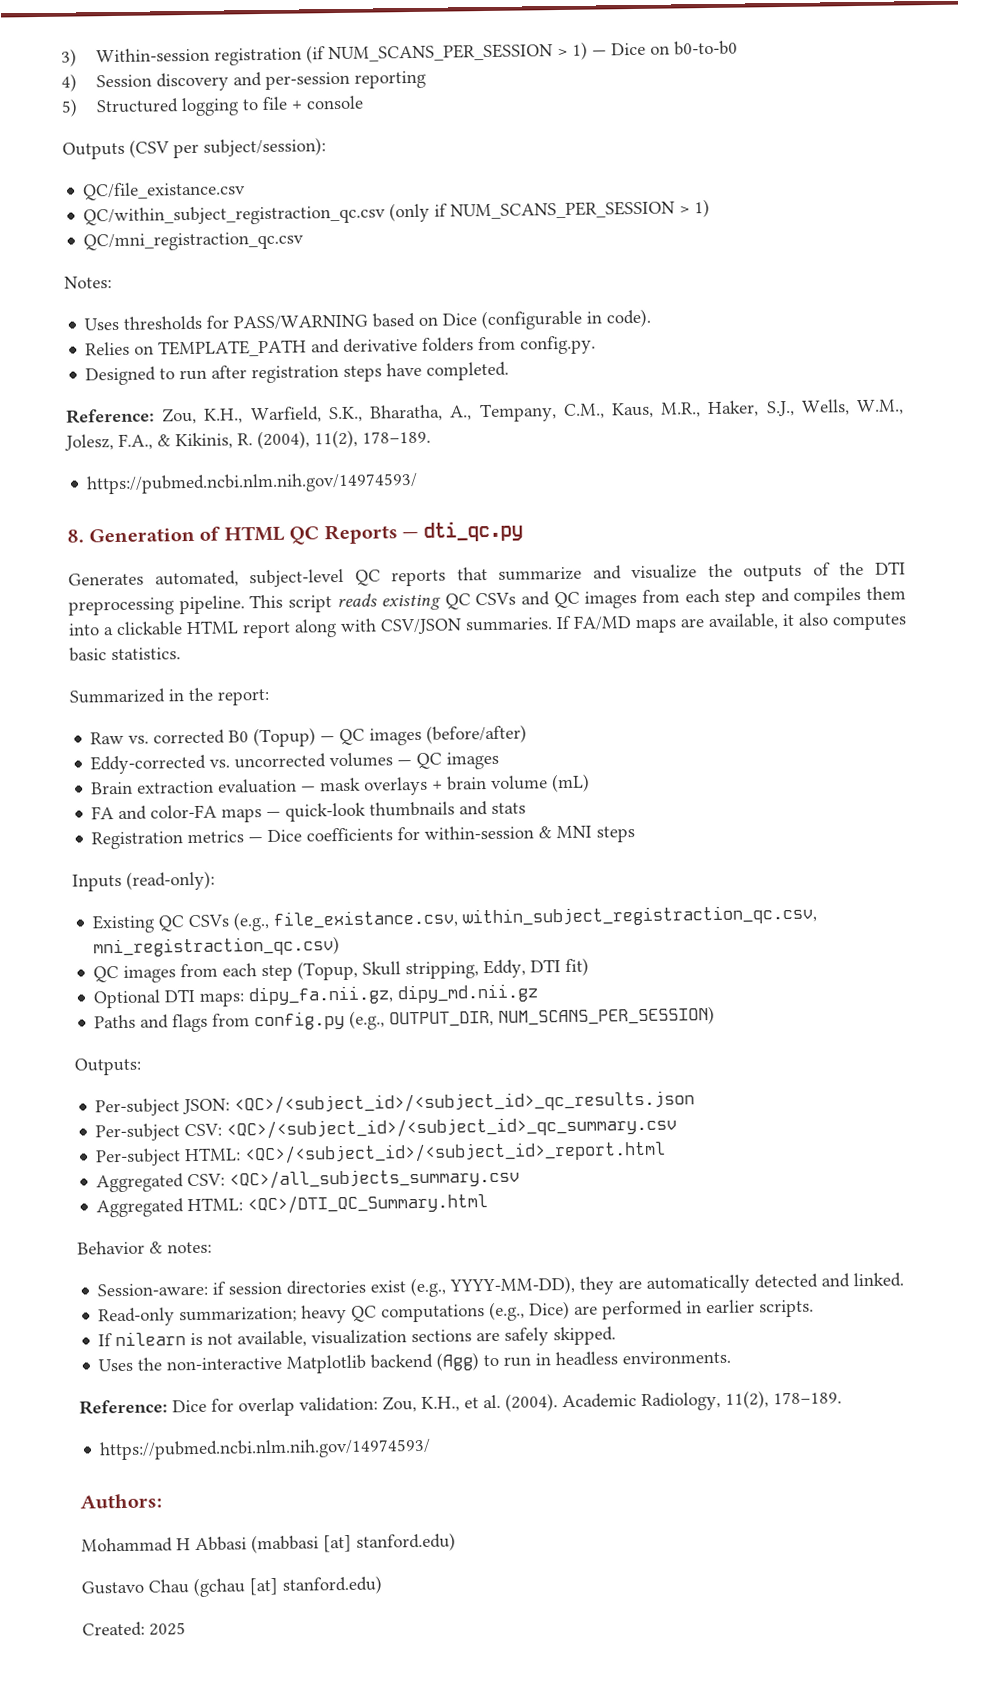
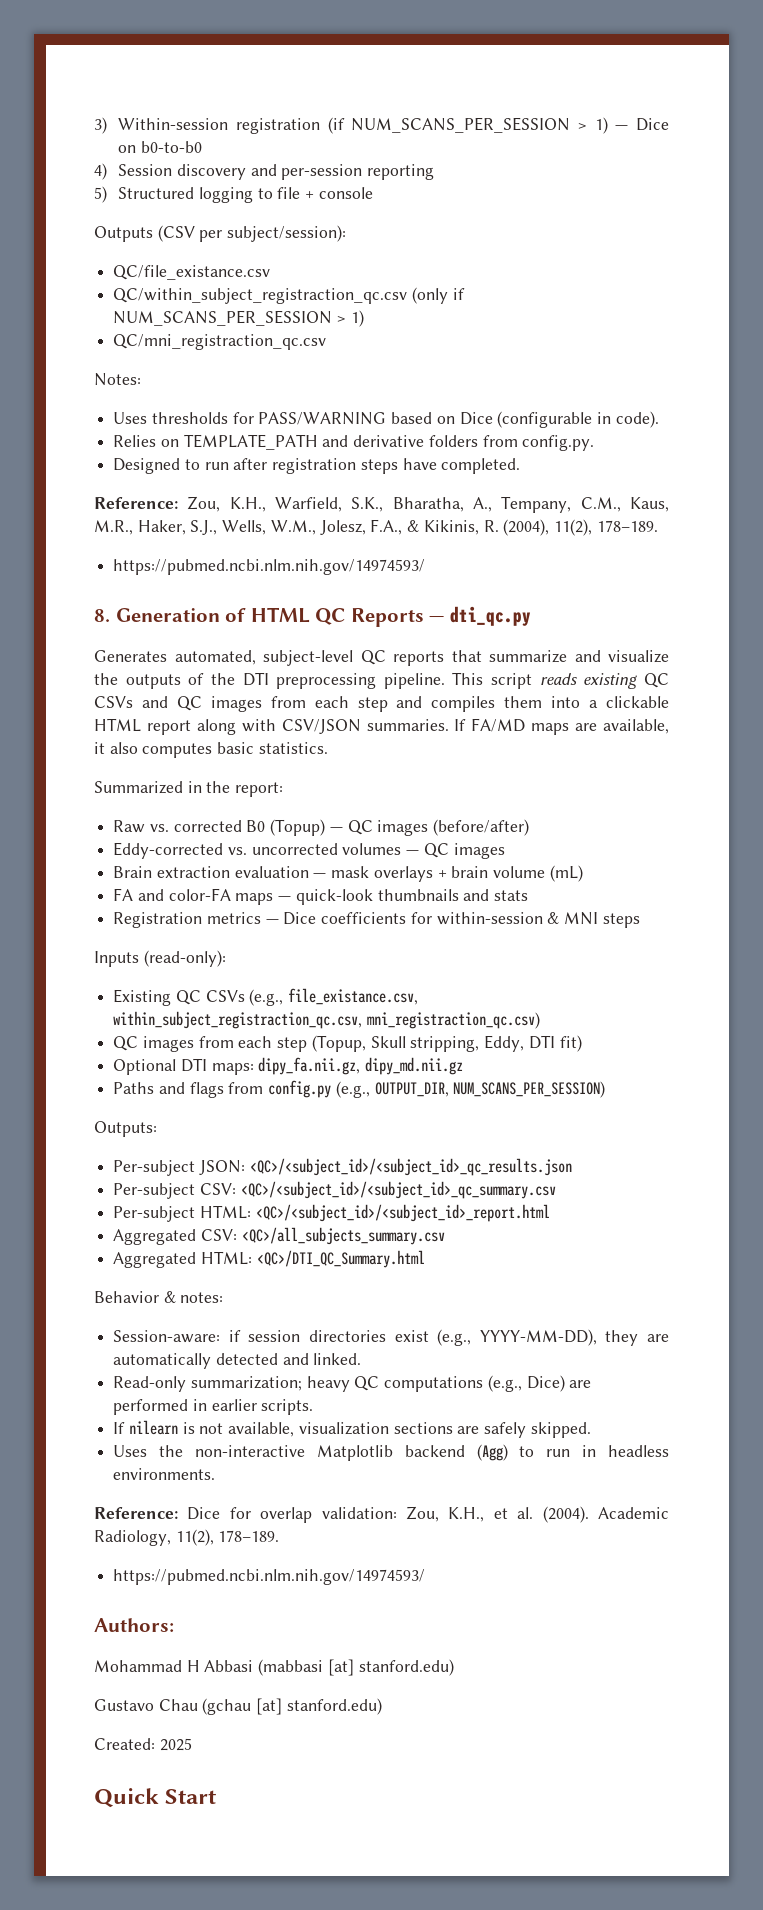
+ Quick Start

